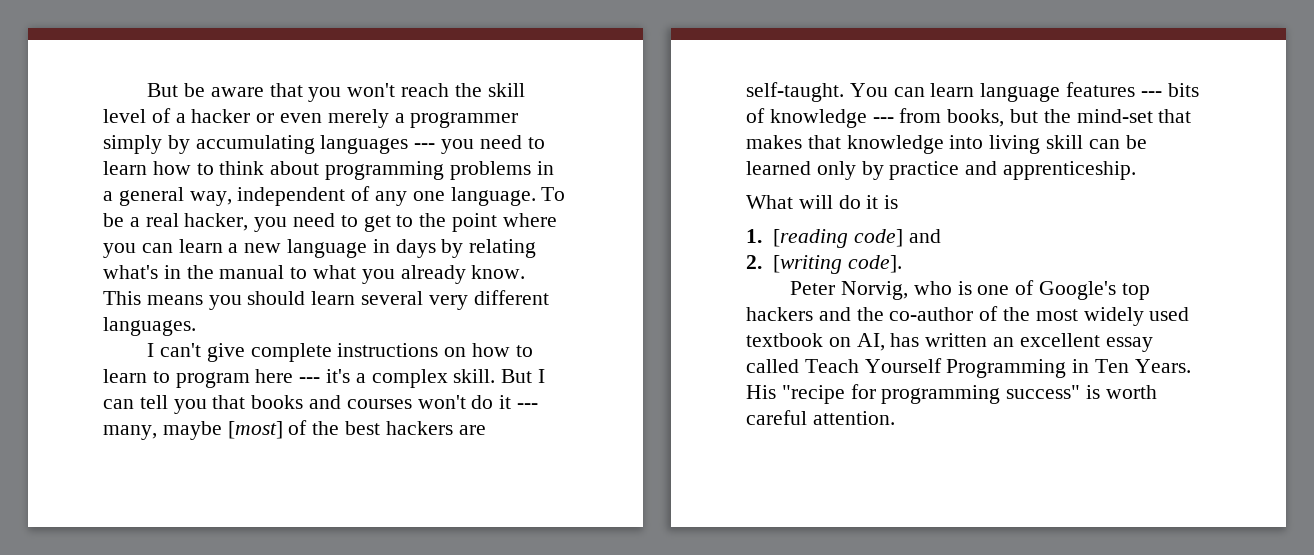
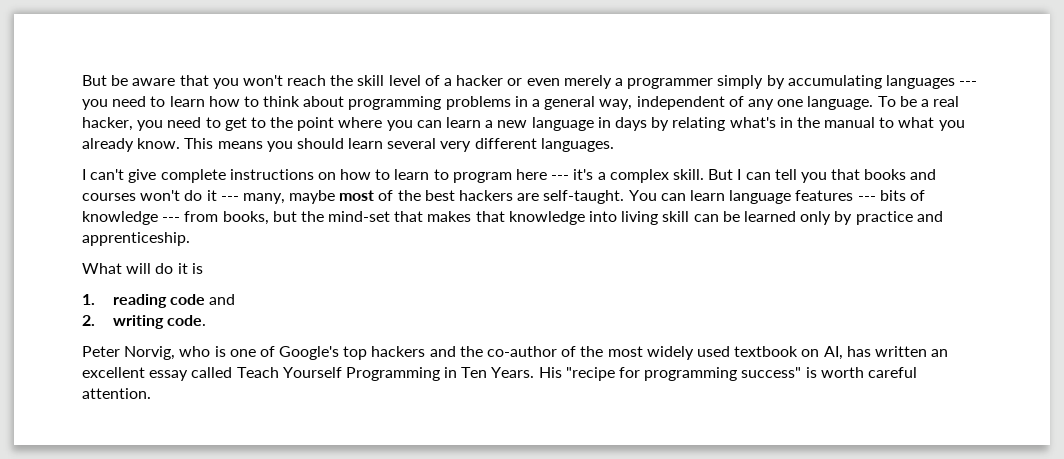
- But I can tell you that books and courses won't do it --- many, maybe [most] of the best hackers are self-taught.
+ But I can tell you that books and courses won't do it --- many, maybe most of the best hackers are self-taught.
- 1. [reading code] and
+ 1. reading code and
- 2. [writing code].
+ 2. writing code.

